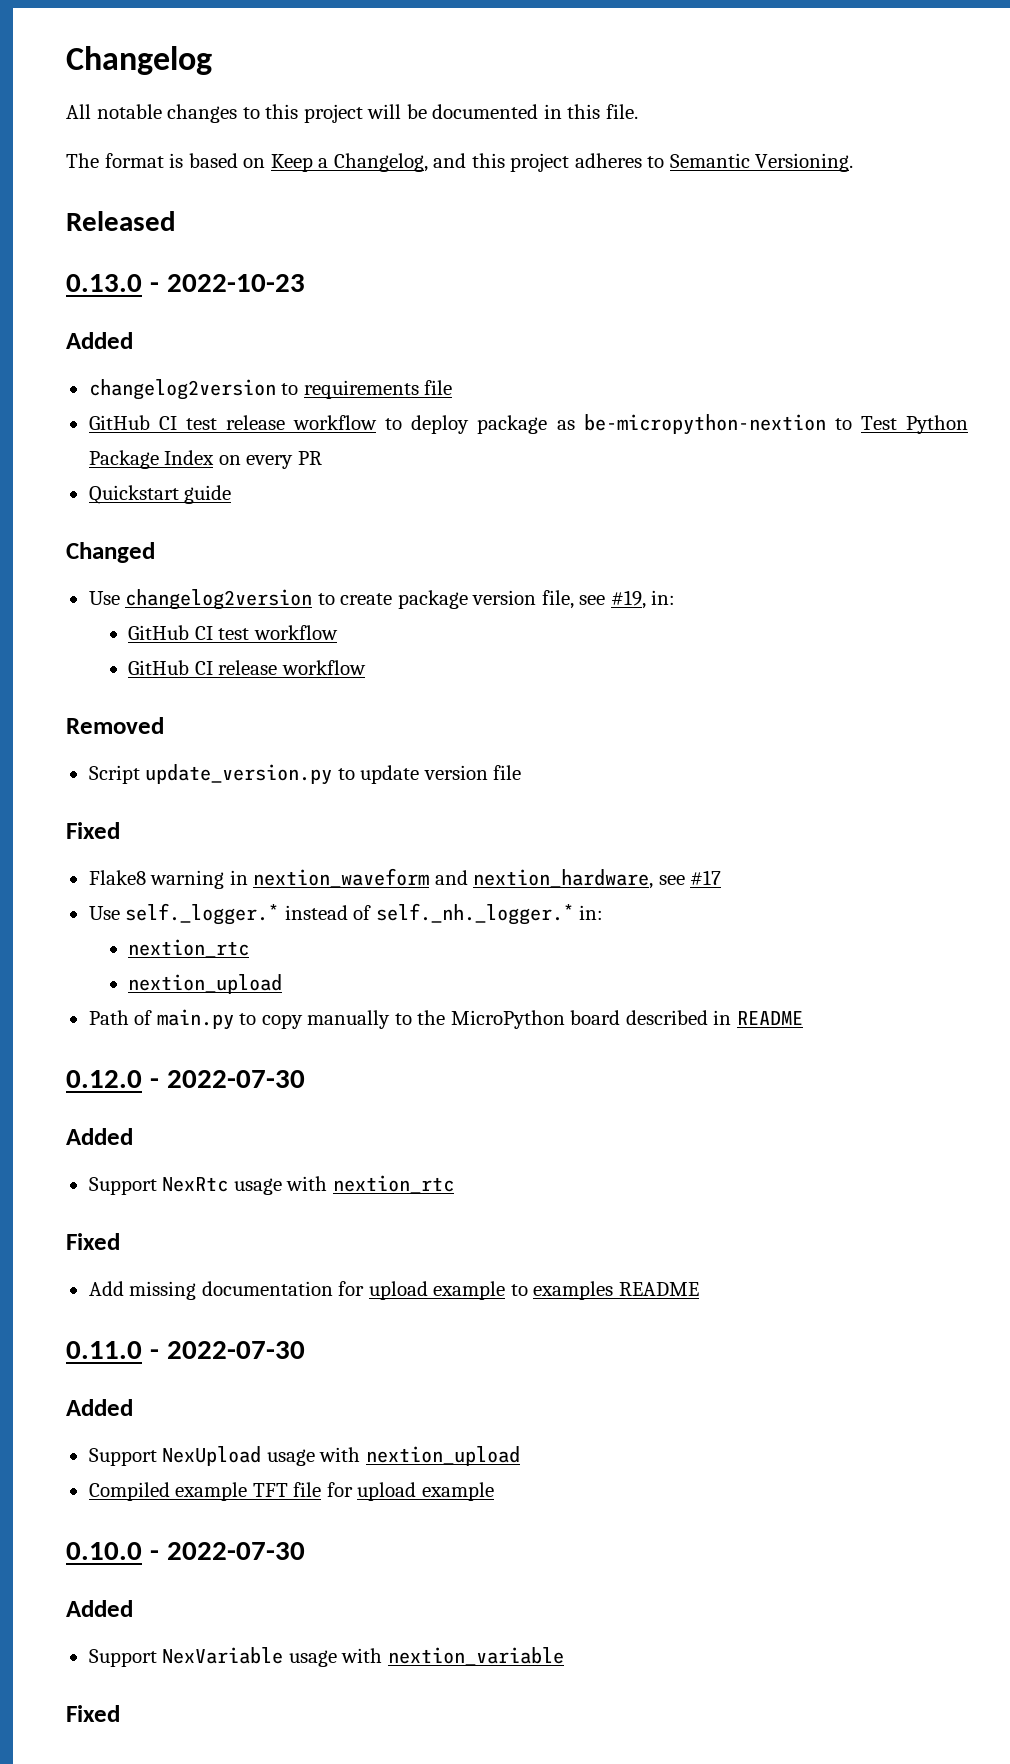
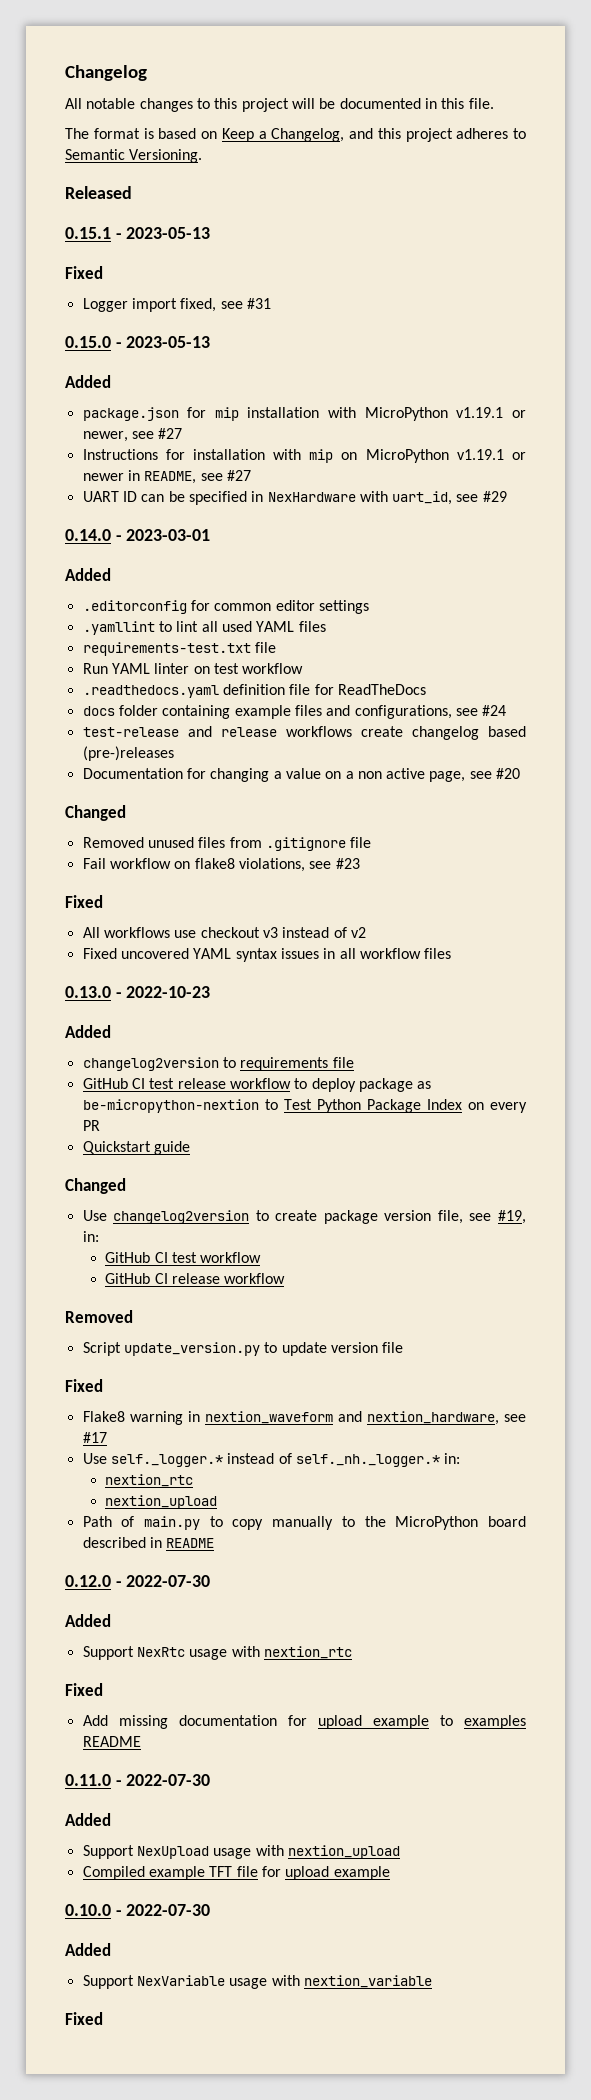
+ 0.15.1 - 2023-05-13
+ Fixed
+ Logger import fixed, see #31
+ 0.15.0 - 2023-05-13
+ Added
+ package.json for mip installation with MicroPython v1.19.1 or newer, see #27
+ Instructions for installation with mip on MicroPython v1.19.1 or newer in README, see #27
+ UART ID can be specified in NexHardware with uart_id, see #29
+ 0.14.0 - 2023-03-01
+ Added
+ .editorconfig for common editor settings
+ .yamllint to lint all used YAML files
+ requirements-test.txt file
+ Run YAML linter on test workflow
+ .readthedocs.yaml definition file for ReadTheDocs
+ docs folder containing example files and configurations, see #24
+ test-release and release workflows create changelog based (pre-)releases
+ Documentation for changing a value on a non active page, see #20
+ Changed
+ Removed unused files from .gitignore file
+ Fail workflow on flake8 violations, see #23
+ Fixed
+ All workflows use checkout v3 instead of v2
+ Fixed uncovered YAML syntax issues in all workflow files

